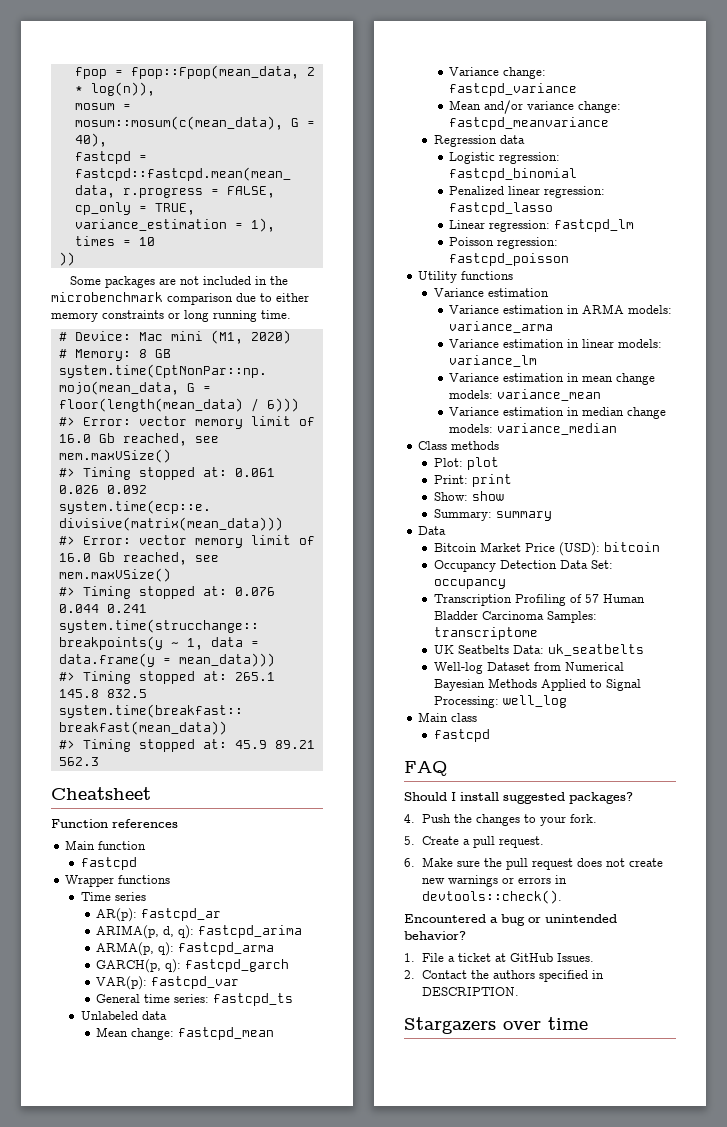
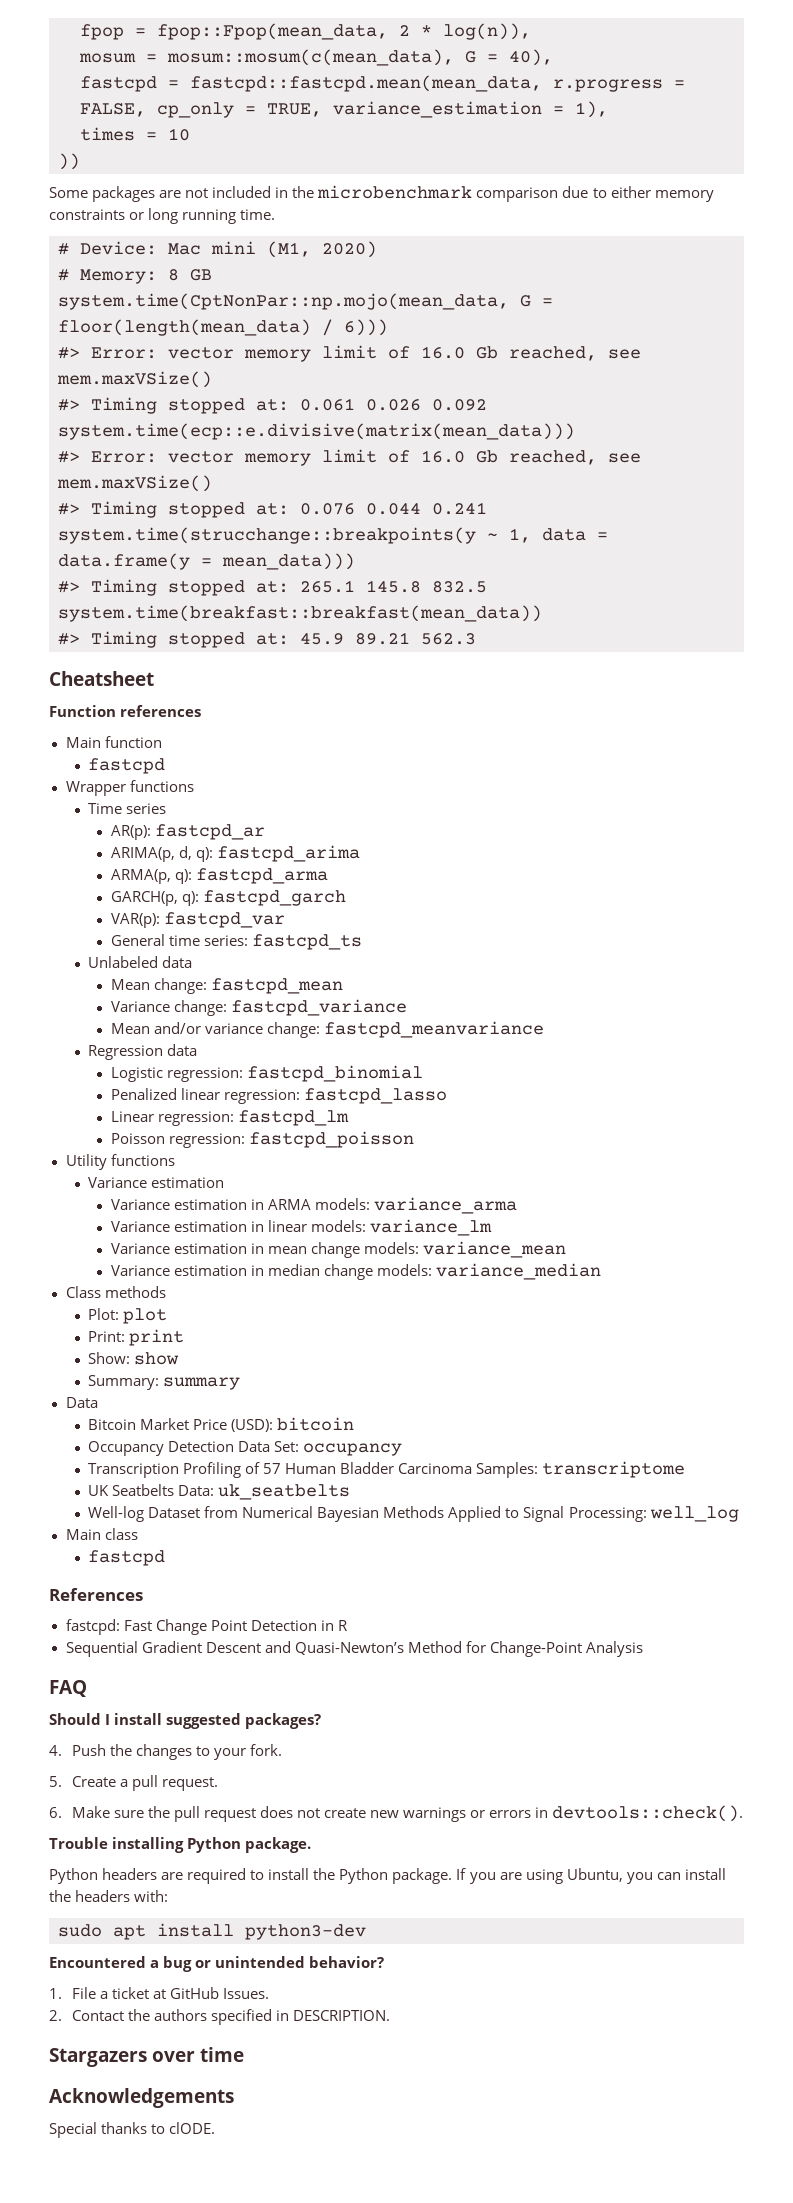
+ References
+ fastcpd: Fast Change Point Detection in R
+ Sequential Gradient Descent and Quasi-Newton’s Method for Change-Point Analysis
+ Trouble installing Python package.
+ Python headers are required to install the Python package. If you are using Ubuntu, you can install the headers with:
+ sudo apt install python3-dev
+ Acknowledgements
+ Special thanks to clODE.

